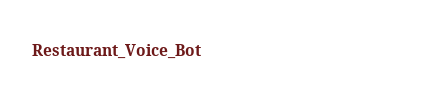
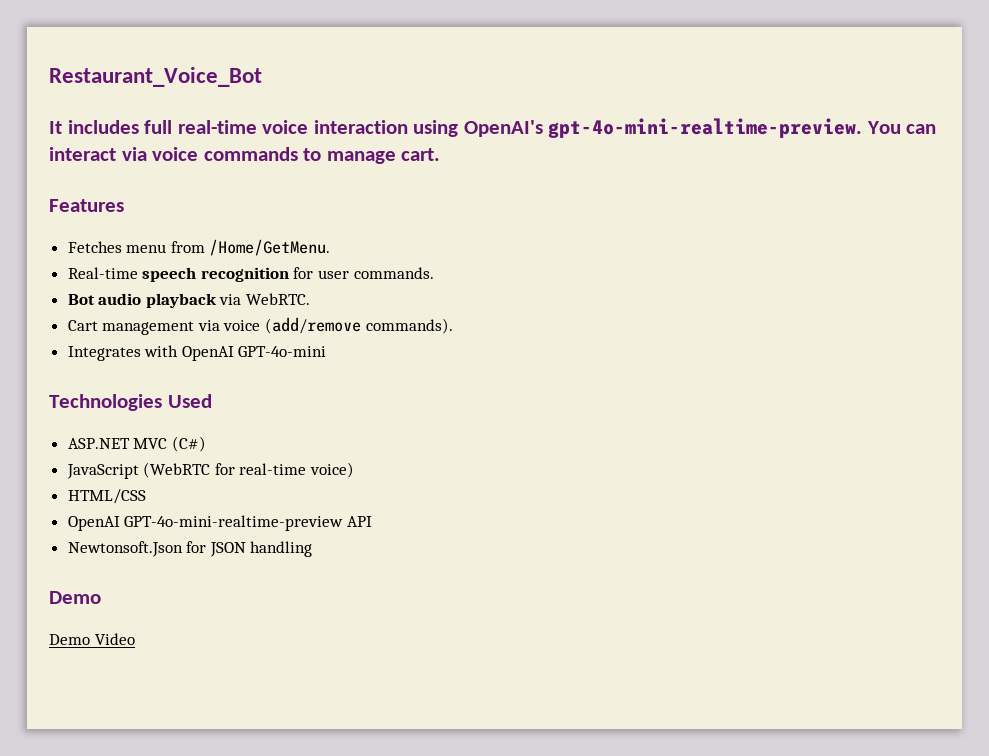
+ It includes full real-time voice interaction using OpenAI's gpt-4o-mini-realtime-preview. You can interact via voice commands to manage cart.
+ Features
+ Fetches menu from /Home/GetMenu.
+ Real-time speech recognition for user commands.
+ Bot audio playback via WebRTC.
+ Cart management via voice (add/remove commands).
+ Integrates with OpenAI GPT-4o-mini
+ Technologies Used
+ ASP.NET MVC (C#)
+ JavaScript (WebRTC for real-time voice)
+ HTML/CSS
+ OpenAI GPT-4o-mini-realtime-preview API
+ Newtonsoft.Json for JSON handling
+ Demo
+ Demo Video

